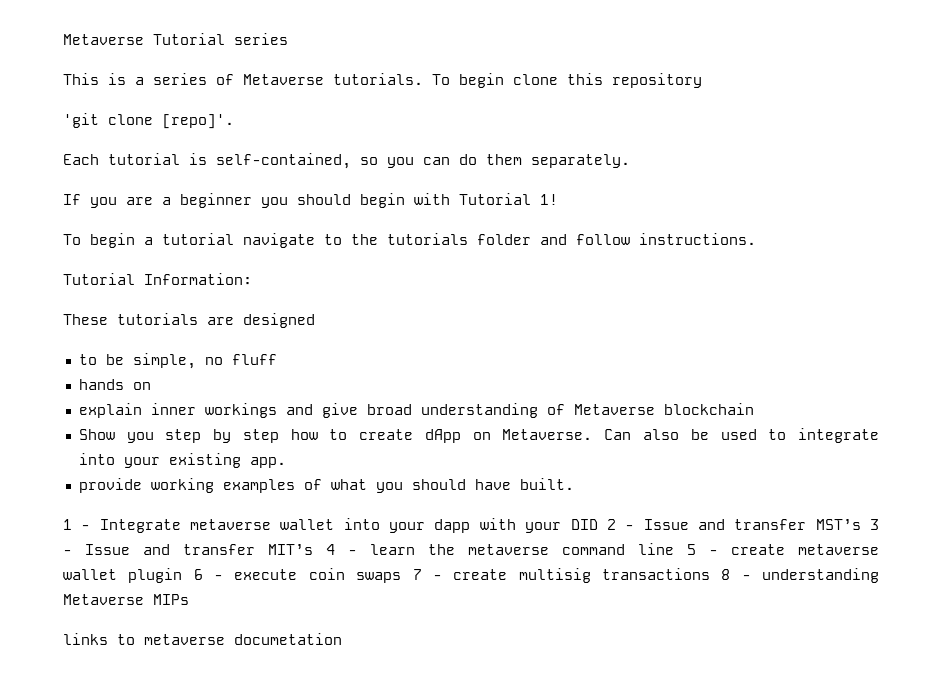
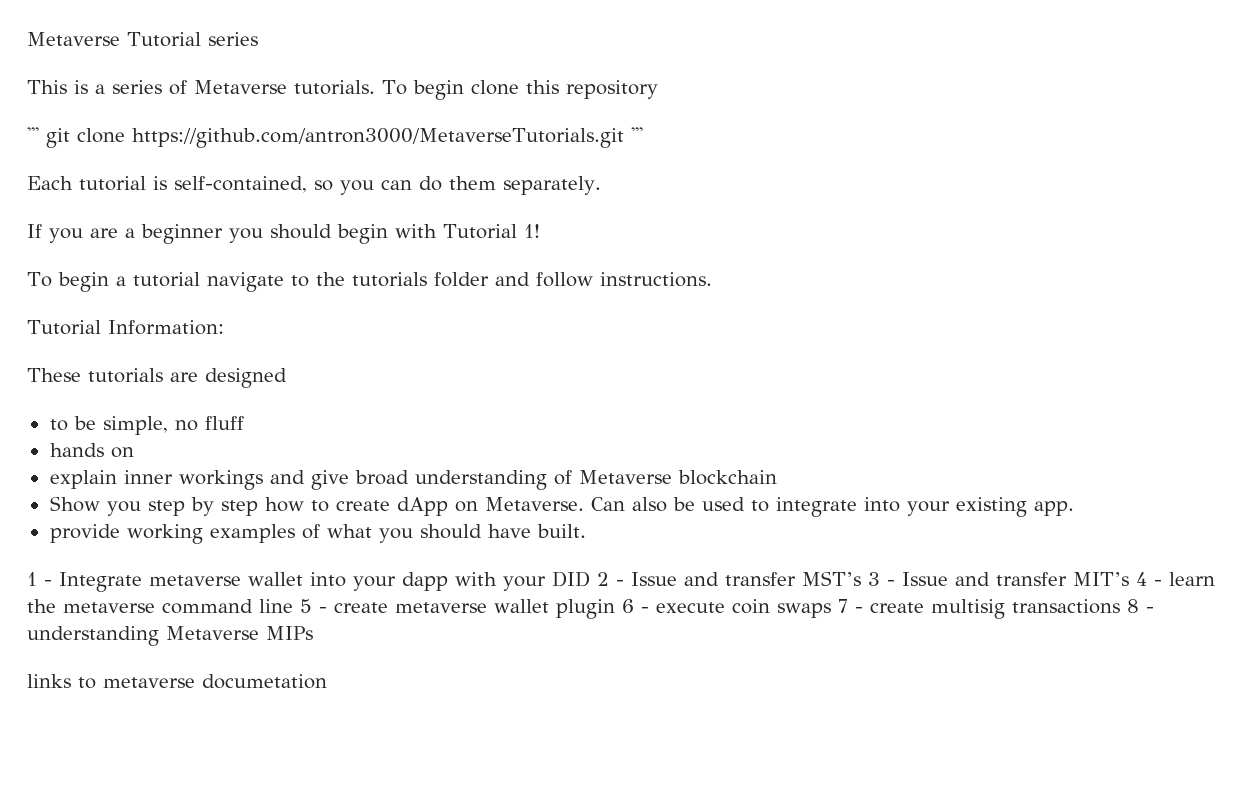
- 'git clone [repo]'.
+ ''' git clone https://github.com/antron3000/MetaverseTutorials.git '''

